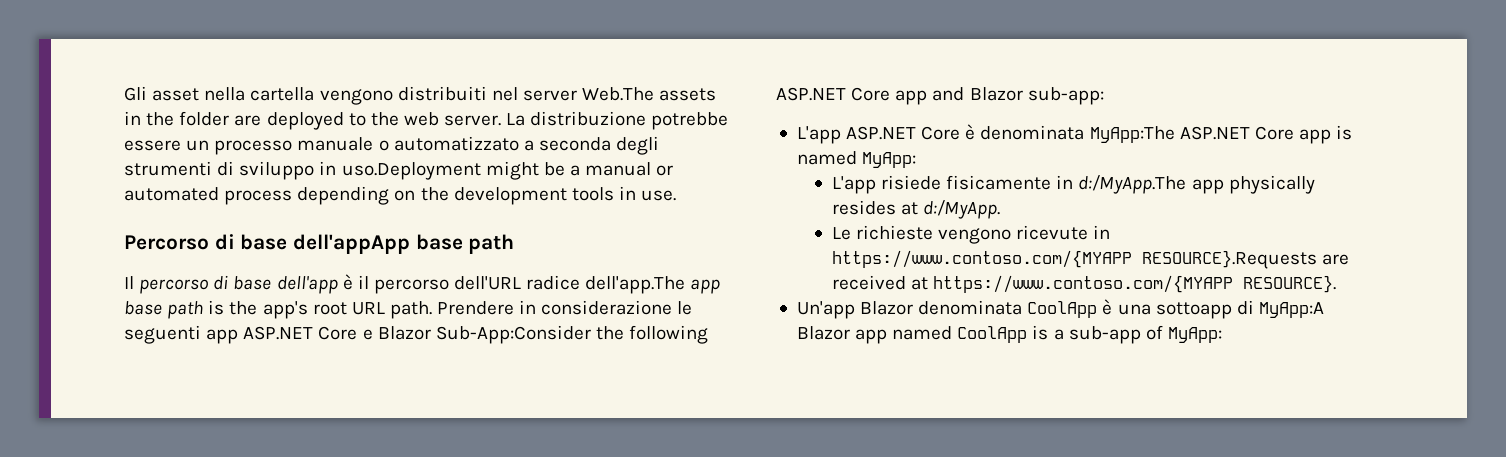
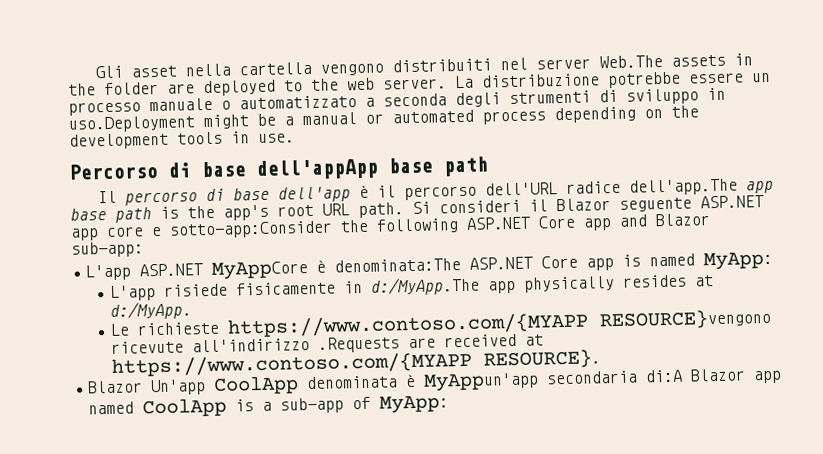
- Prendere in considerazione le seguenti app ASP.NET Core e Blazor Sub-App:Consider the following ASP.NET Core app and Blazor sub-app:
+ Si consideri il Blazor seguente ASP.NET app core e sotto-app:Consider the following ASP.NET Core app and Blazor sub-app:
- L'app ASP.NET Core è denominata MyApp:The ASP.NET Core app is named MyApp:
+ L'app ASP.NET MyAppCore è denominata:The ASP.NET Core app is named MyApp:
- Le richieste vengono ricevute in https://www.contoso.com/{MYAPP RESOURCE}.Requests are received at https://www.contoso.com/{MYAPP RESOURCE}.
+ Le richieste https://www.contoso.com/{MYAPP RESOURCE}vengono ricevute all'indirizzo .Requests are received at https://www.contoso.com/{MYAPP RESOURCE}.
- Un'app Blazor denominata CoolApp è una sottoapp di MyApp:A Blazor app named CoolApp is a sub-app of MyApp:
+ Blazor Un'app CoolApp denominata è MyAppun'app secondaria di:A Blazor app named CoolApp is a sub-app of MyApp:

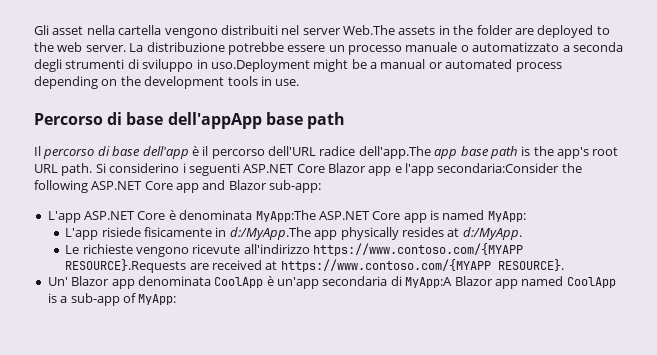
- Si consideri il Blazor seguente ASP.NET app core e sotto-app:Consider the following ASP.NET Core app and Blazor sub-app:
+ Si considerino i seguenti ASP.NET Core Blazor app e l'app secondaria:Consider the following ASP.NET Core app and Blazor sub-app:
- L'app ASP.NET MyAppCore è denominata:The ASP.NET Core app is named MyApp:
+ L'app ASP.NET Core è denominata MyApp:The ASP.NET Core app is named MyApp:
- Le richieste https://www.contoso.com/{MYAPP RESOURCE}vengono ricevute all'indirizzo .Requests are received at https://www.contoso.com/{MYAPP RESOURCE}.
+ Le richieste vengono ricevute all'indirizzo https://www.contoso.com/{MYAPP RESOURCE}.Requests are received at https://www.contoso.com/{MYAPP RESOURCE}.
- Blazor Un'app CoolApp denominata è MyAppun'app secondaria di:A Blazor app named CoolApp is a sub-app of MyApp:
+ Un' Blazor app denominata CoolApp è un'app secondaria di MyApp:A Blazor app named CoolApp is a sub-app of MyApp:

